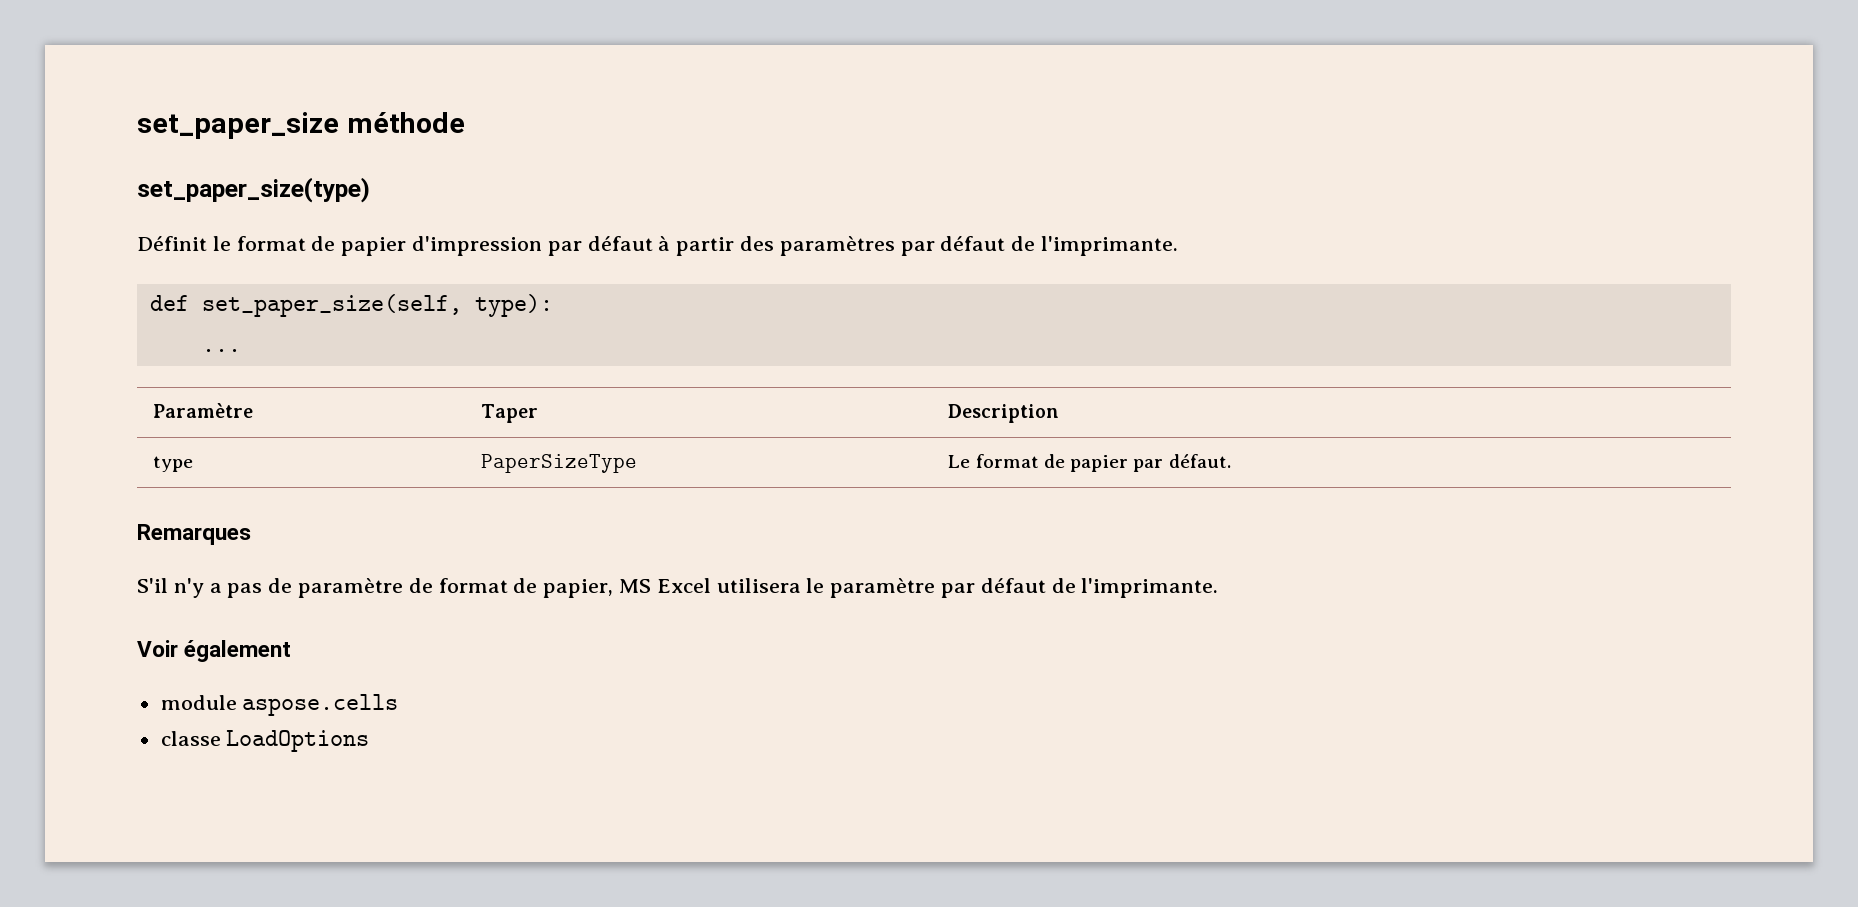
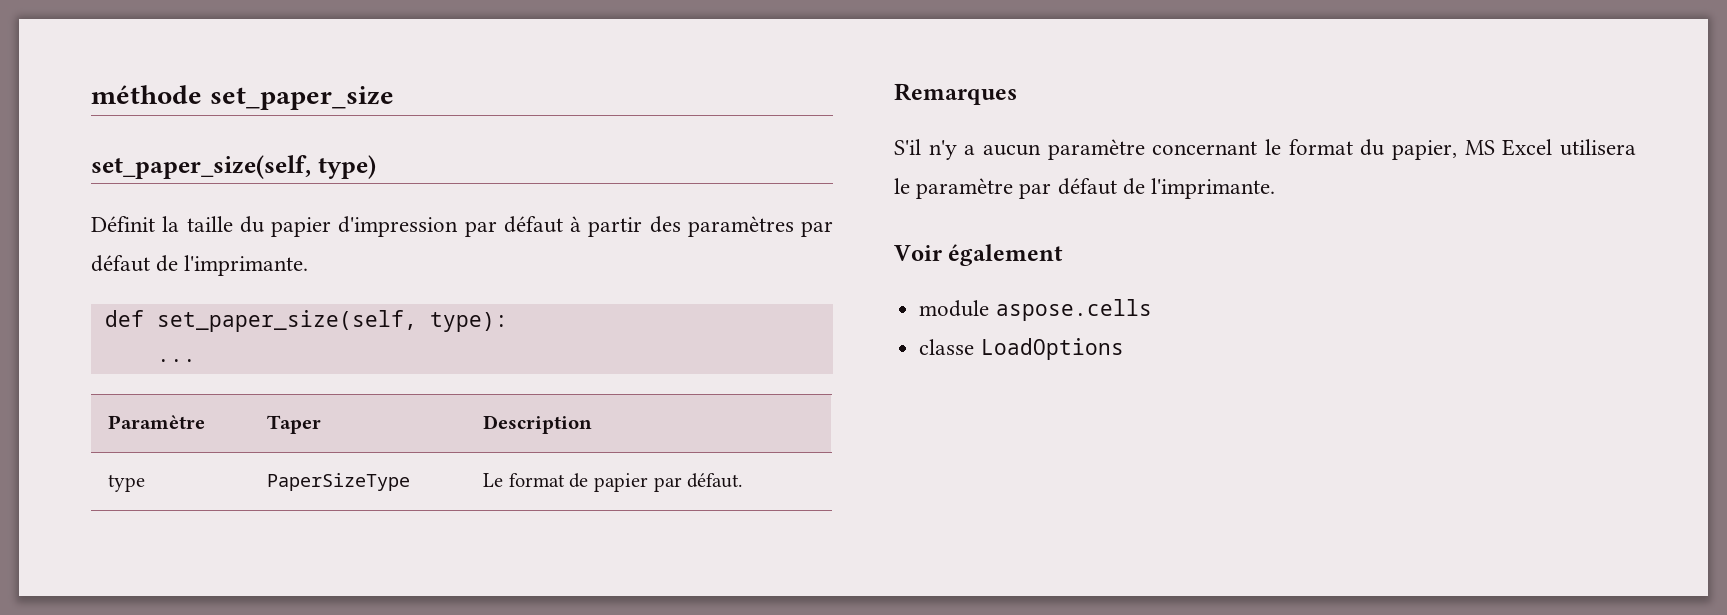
- set_paper_size méthode
- set_paper_size(type)
+ méthode set_paper_size
+ set_paper_size(self, type)
- Définit le format de papier d'impression par défaut à partir des paramètres par défaut de l'imprimante.
+ Définit la taille du papier d'impression par défaut à partir des paramètres par défaut de l'imprimante.
- S'il n'y a pas de paramètre de format de papier, MS Excel utilisera le paramètre par défaut de l'imprimante.
+ S'il n'y a aucun paramètre concernant le format du papier, MS Excel utilisera le paramètre par défaut de l'imprimante.

